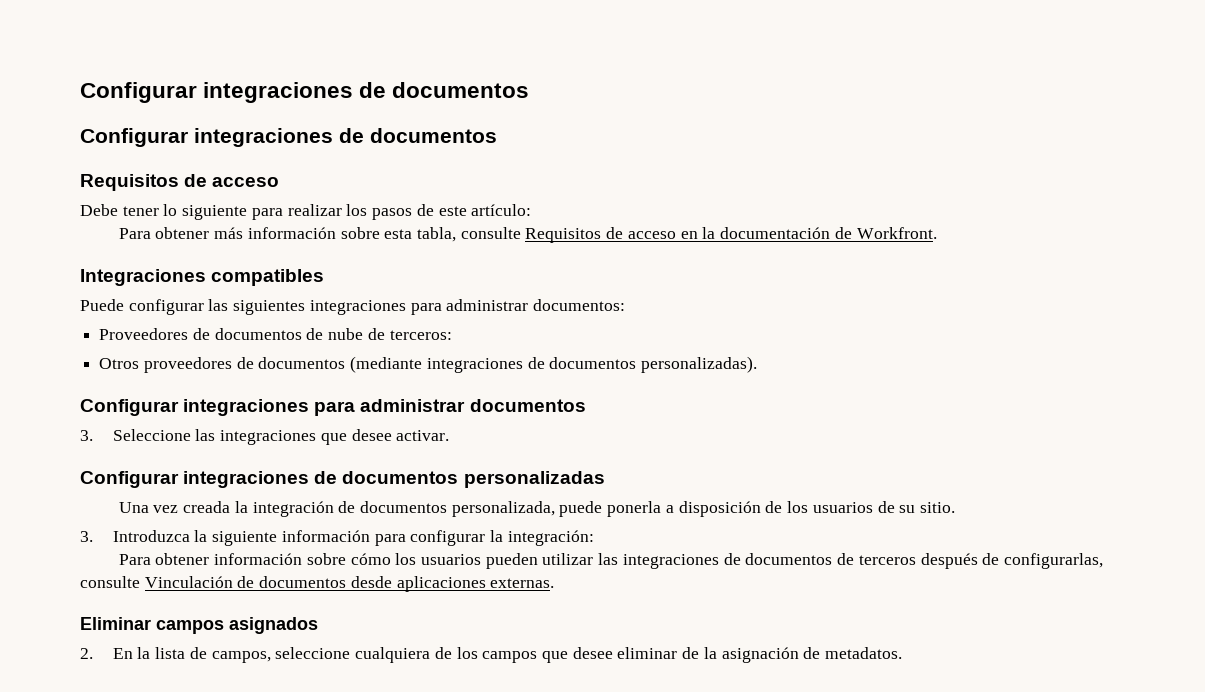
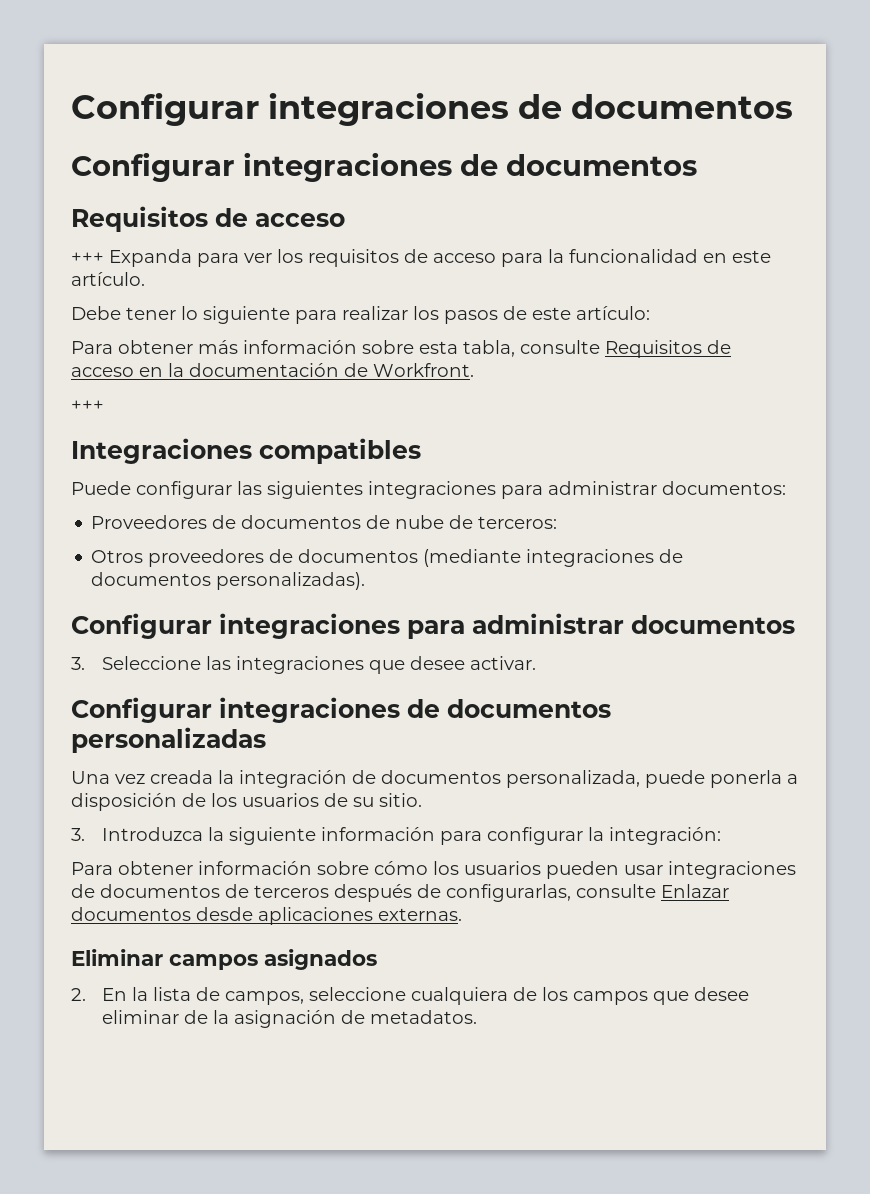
+ +++ Expanda para ver los requisitos de acceso para la funcionalidad en este artículo.
  Para obtener más información sobre esta tabla, consulte Requisitos de acceso en la documentación de Workfront.
+ +++
- Para obtener información sobre cómo los usuarios pueden utilizar las integraciones de documentos de terceros después de configurarlas, consulte Vinculación de documentos desde aplicaciones externas.
+ Para obtener información sobre cómo los usuarios pueden usar integraciones de documentos de terceros después de configurarlas, consulte Enlazar documentos desde aplicaciones externas.

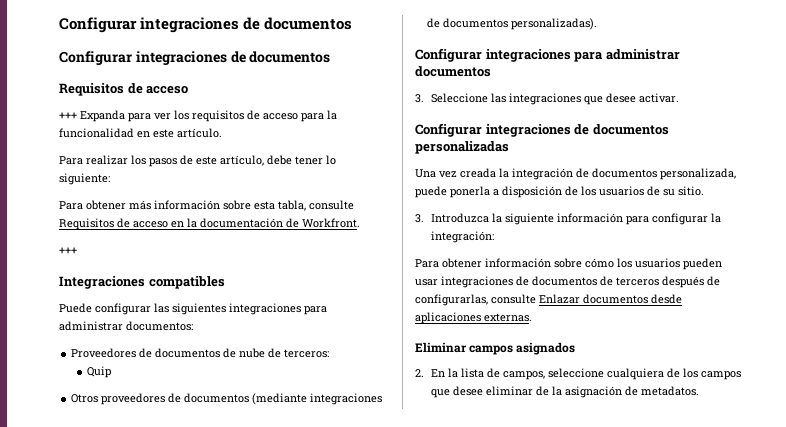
- Debe tener lo siguiente para realizar los pasos de este artículo:
+ Para realizar los pasos de este artículo, debe tener lo siguiente:
+ Quip

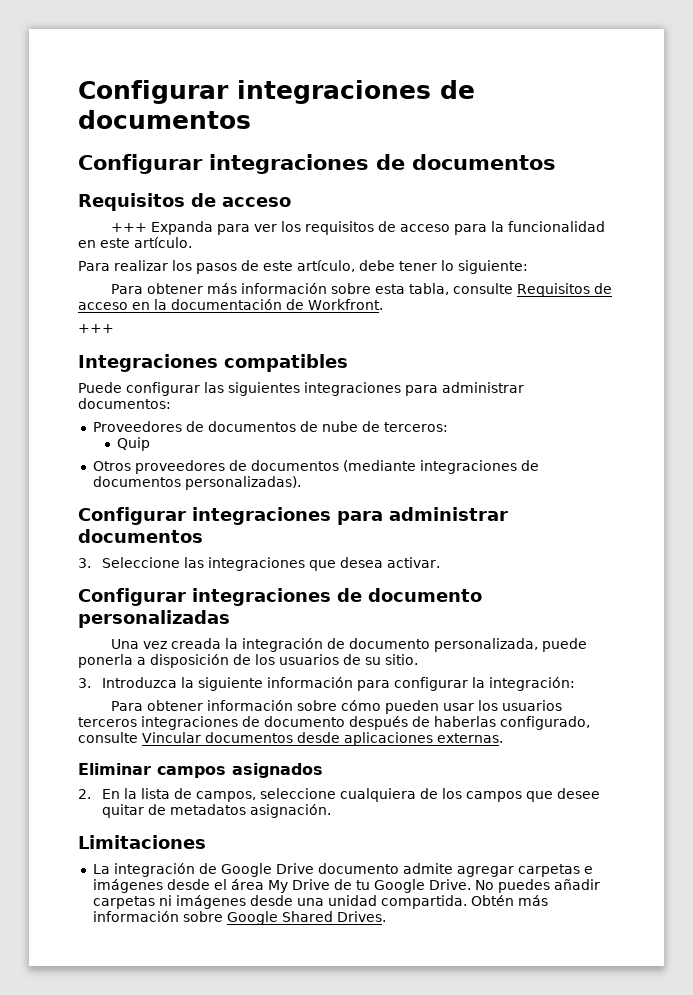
- 3. Seleccione las integraciones que desee activar.
+ 3. Seleccione las integraciones que desea activar.
- Configurar integraciones de documentos personalizadas
+ Configurar integraciones de documento personalizadas
- Una vez creada la integración de documentos personalizada, puede ponerla a disposición de los usuarios de su sitio.
+ Una vez creada la integración de documento personalizada, puede ponerla a disposición de los usuarios de su sitio.
- Para obtener información sobre cómo los usuarios pueden usar integraciones de documentos de terceros después de configurarlas, consulte Enlazar documentos desde aplicaciones externas.
+ Para obtener información sobre cómo pueden usar los usuarios terceros integraciones de documento después de haberlas configurado, consulte Vincular documentos desde aplicaciones externas.
- 2. En la lista de campos, seleccione cualquiera de los campos que desee eliminar de la asignación de metadatos.
+ 2. En la lista de campos, seleccione cualquiera de los campos que desee quitar de metadatos asignación.
+ Limitaciones
+ La integración de Google Drive documento admite agregar carpetas e imágenes desde el área My Drive de tu Google Drive. No puedes añadir carpetas ni imágenes desde una unidad compartida. Obtén más información sobre Google Shared Drives.

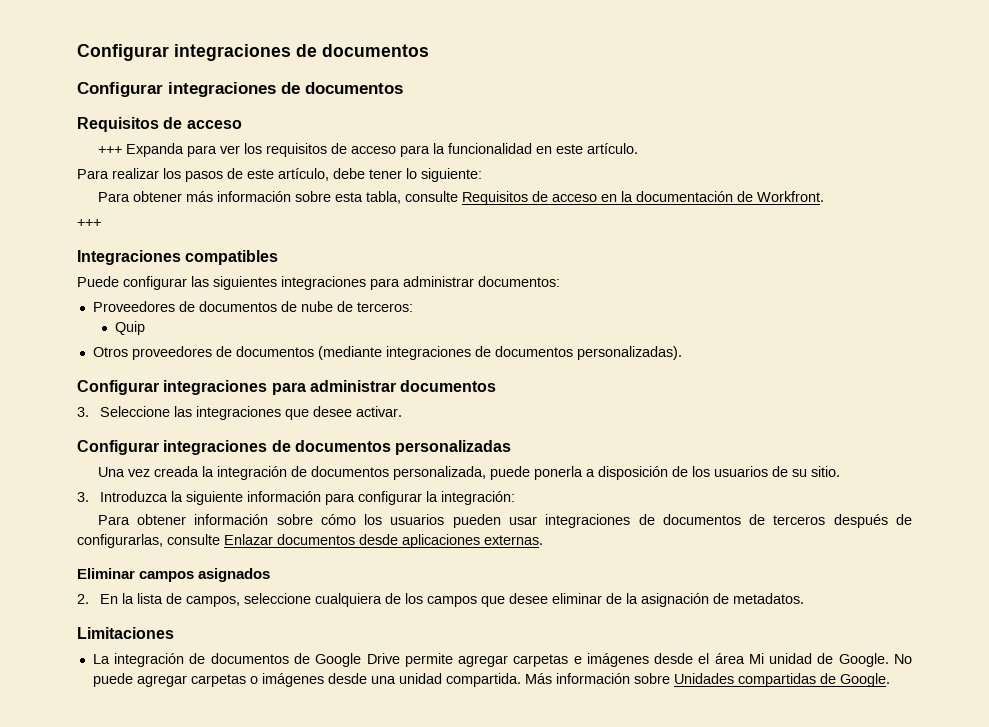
- 3. Seleccione las integraciones que desea activar.
+ 3. Seleccione las integraciones que desee activar.
- Configurar integraciones de documento personalizadas
+ Configurar integraciones de documentos personalizadas
- Una vez creada la integración de documento personalizada, puede ponerla a disposición de los usuarios de su sitio.
+ Una vez creada la integración de documentos personalizada, puede ponerla a disposición de los usuarios de su sitio.
- Para obtener información sobre cómo pueden usar los usuarios terceros integraciones de documento después de haberlas configurado, consulte Vincular documentos desde aplicaciones externas.
+ Para obtener información sobre cómo los usuarios pueden usar integraciones de documentos de terceros después de configurarlas, consulte Enlazar documentos desde aplicaciones externas.
- 2. En la lista de campos, seleccione cualquiera de los campos que desee quitar de metadatos asignación.
+ 2. En la lista de campos, seleccione cualquiera de los campos que desee eliminar de la asignación de metadatos.
- La integración de Google Drive documento admite agregar carpetas e imágenes desde el área My Drive de tu Google Drive. No puedes añadir carpetas ni imágenes desde una unidad compartida.
+ La integración de documentos de Google Drive permite agregar carpetas e imágenes desde el área Mi unidad de Google. No puede agregar carpetas o imágenes desde una unidad compartida.
- Obtén más información sobre Google Shared Drives.
+ Más información sobre Unidades compartidas de Google.

